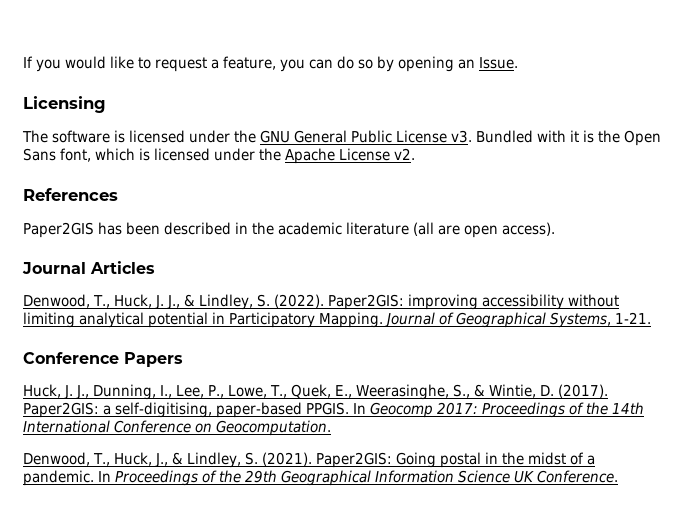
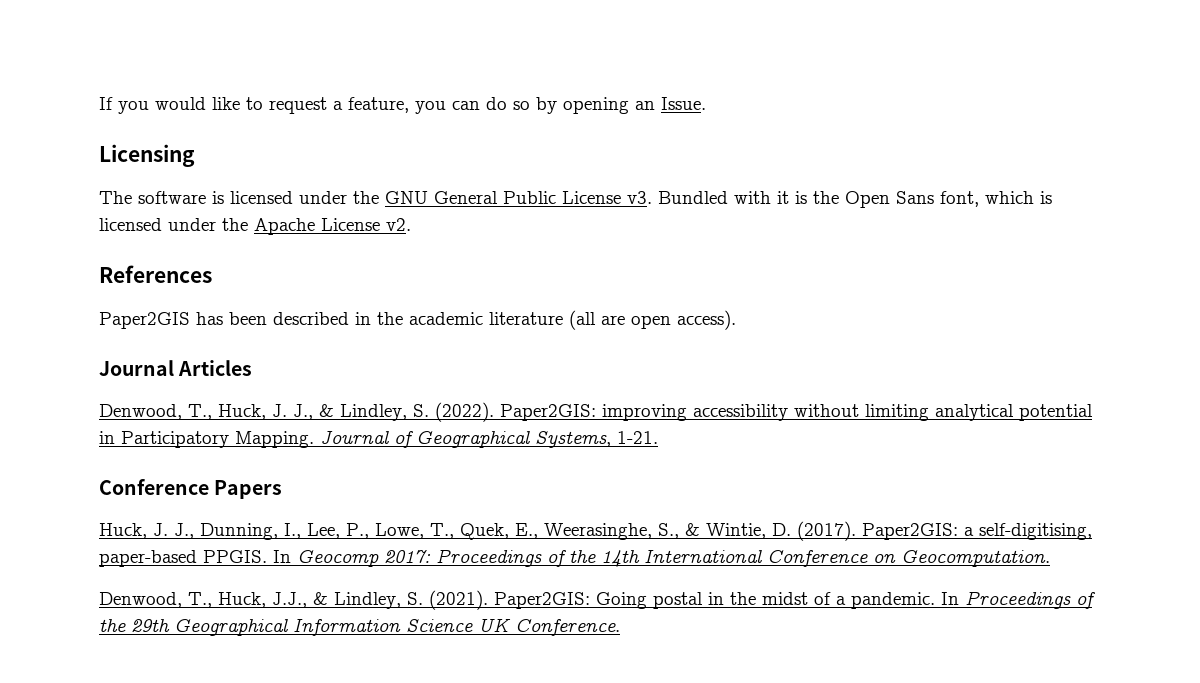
- Denwood, T., Huck, J., & Lindley, S. (2021).
+ Denwood, T., Huck, J.J., & Lindley, S. (2021).

